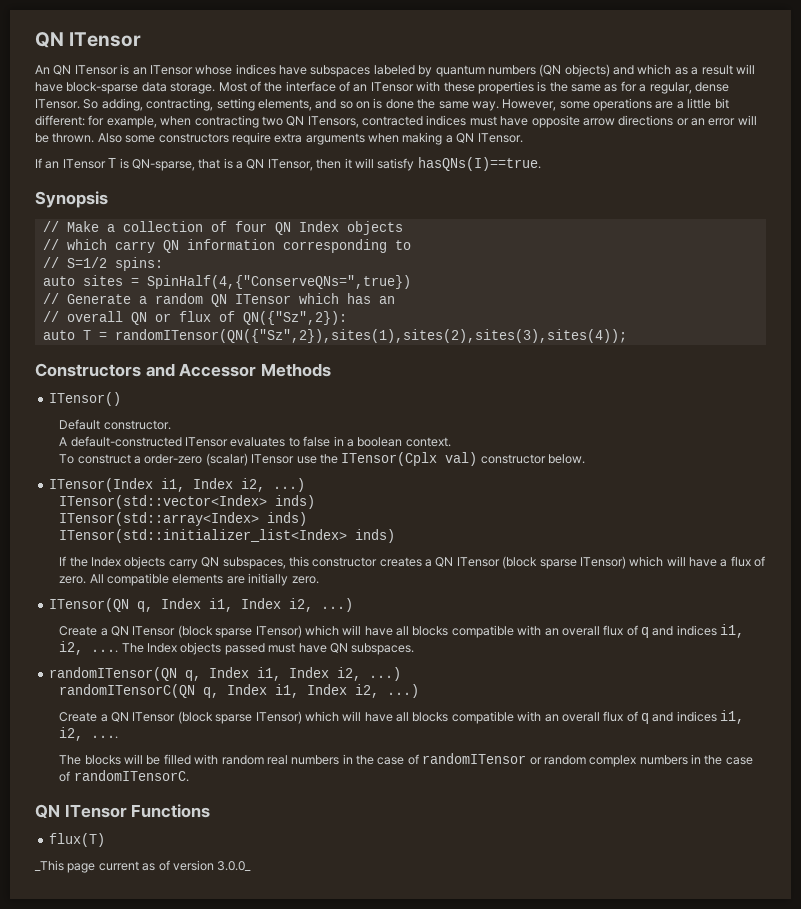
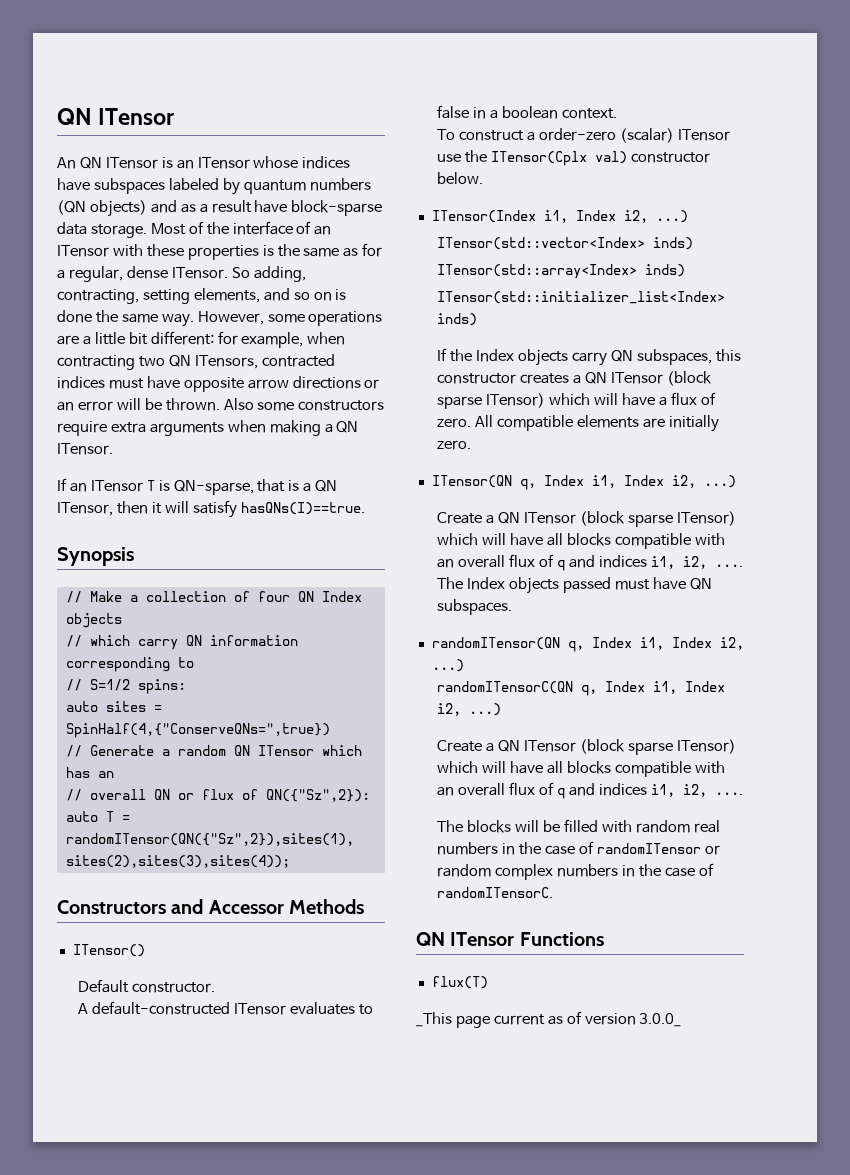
- An QN ITensor is an ITensor whose indices have subspaces labeled by quantum numbers (QN objects) and which as a result will have block-sparse data storage.
+ An QN ITensor is an ITensor whose indices have subspaces labeled by quantum numbers (QN objects) and as a result have block-sparse data storage.

